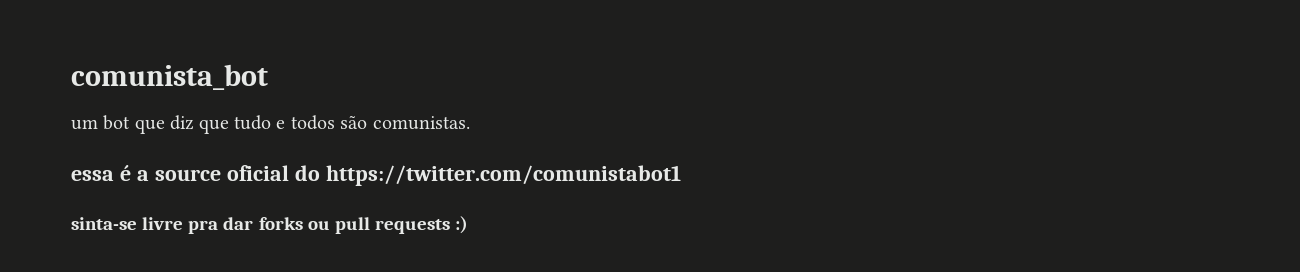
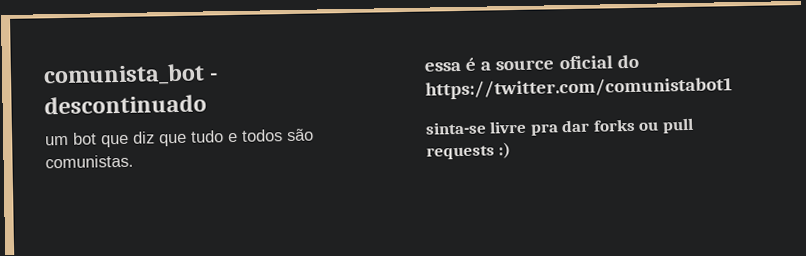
- comunista_bot
+ comunista_bot - descontinuado

